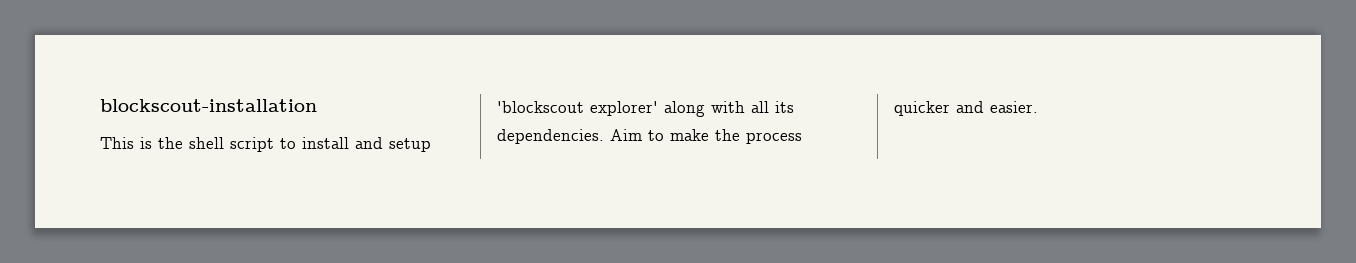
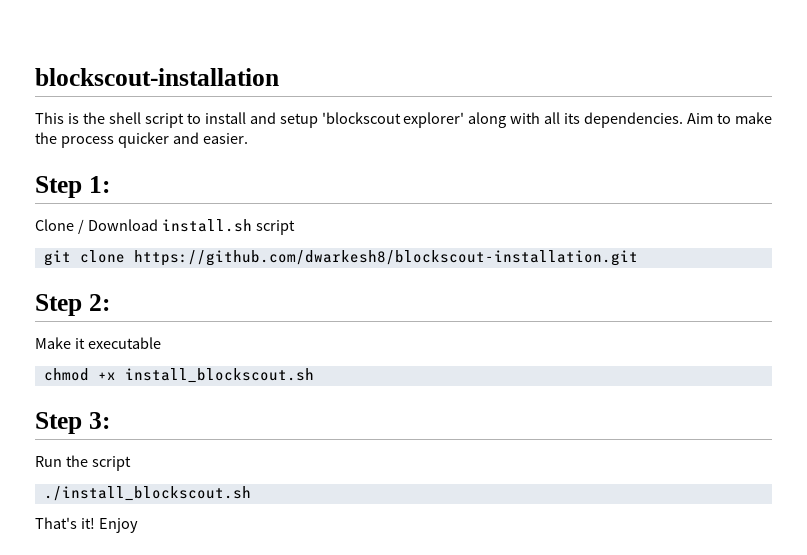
+ Step 1:
+ Clone / Download install.sh script
+ git clone https://github.com/dwarkesh8/blockscout-installation.git
+ Step 2:
+ Make it executable
+ chmod +x install_blockscout.sh
+ Step 3:
+ Run the script
+ ./install_blockscout.sh
+ That's it! Enjoy

